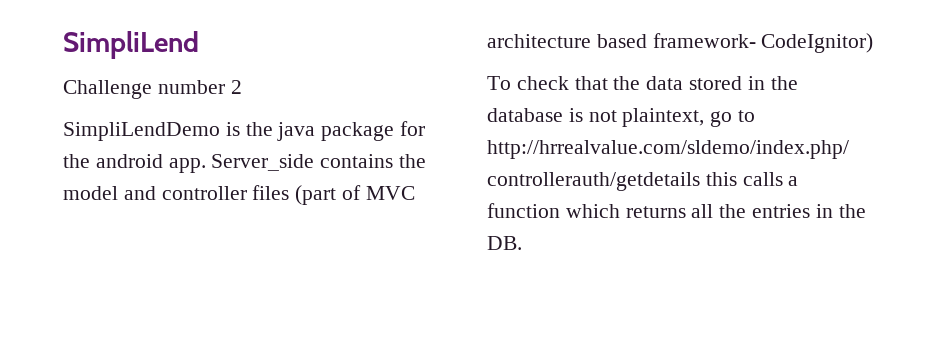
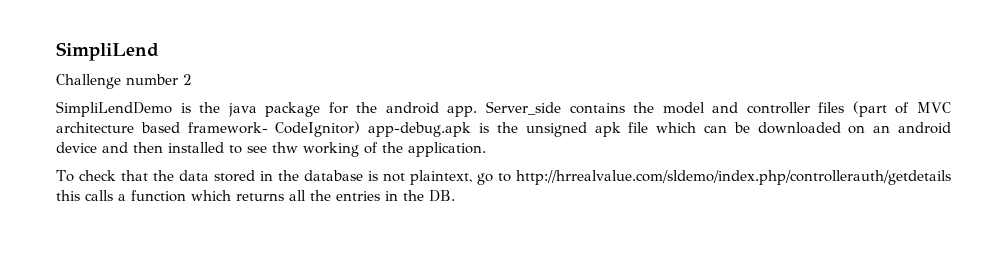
- Server_side contains the model and controller files (part of MVC architecture based framework- CodeIgnitor)
+ Server_side contains the model and controller files (part of MVC architecture based framework- CodeIgnitor) app-debug.apk is the unsigned apk file which can be downloaded on an android device and then installed to see thw working of the application.

